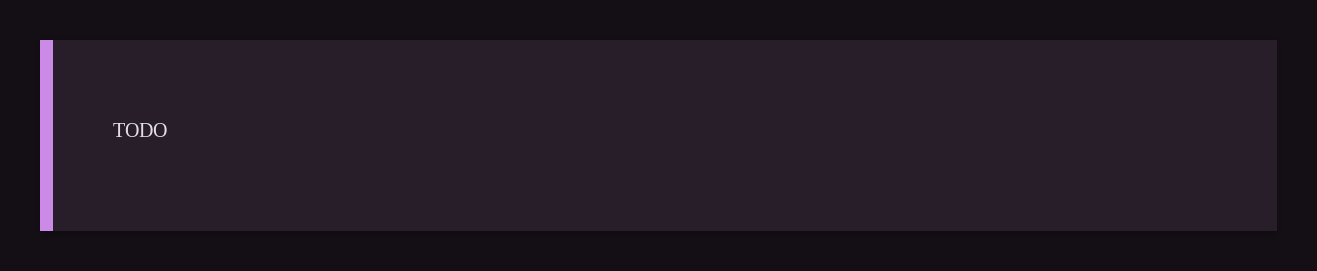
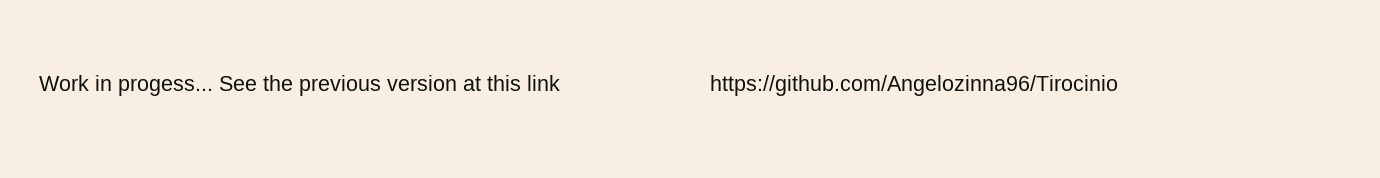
- TODO
+ Work in progess... See the previous version at this link https://github.com/Angelozinna96/Tirocinio

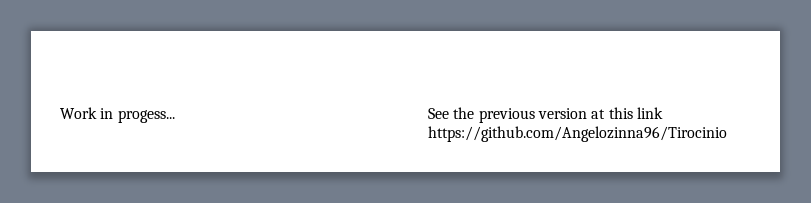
- Work in progess... See the previous version at this link https://github.com/Angelozinna96/Tirocinio
+ Work in progess...
+ See the previous version at this link https://github.com/Angelozinna96/Tirocinio

